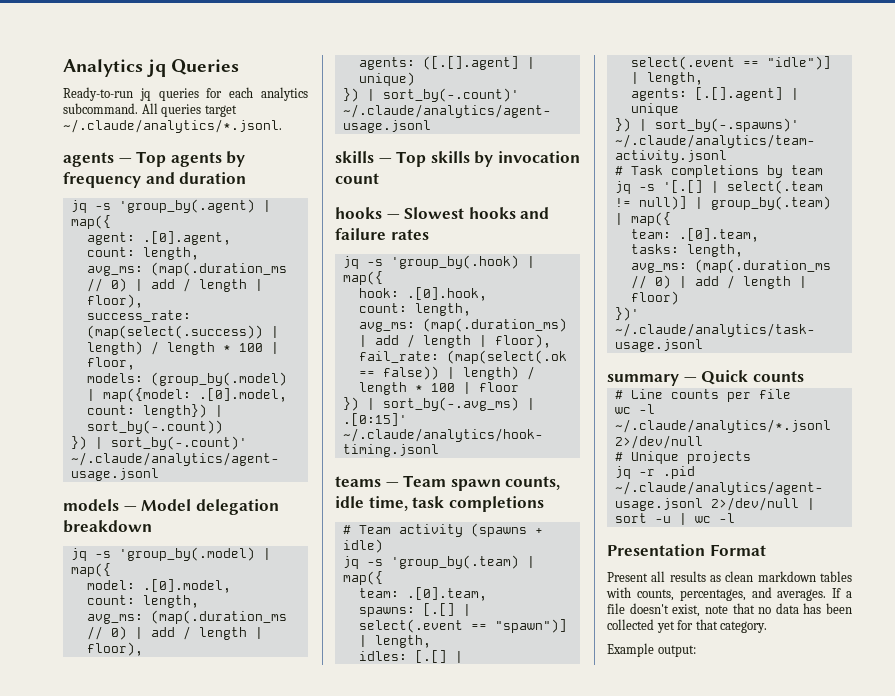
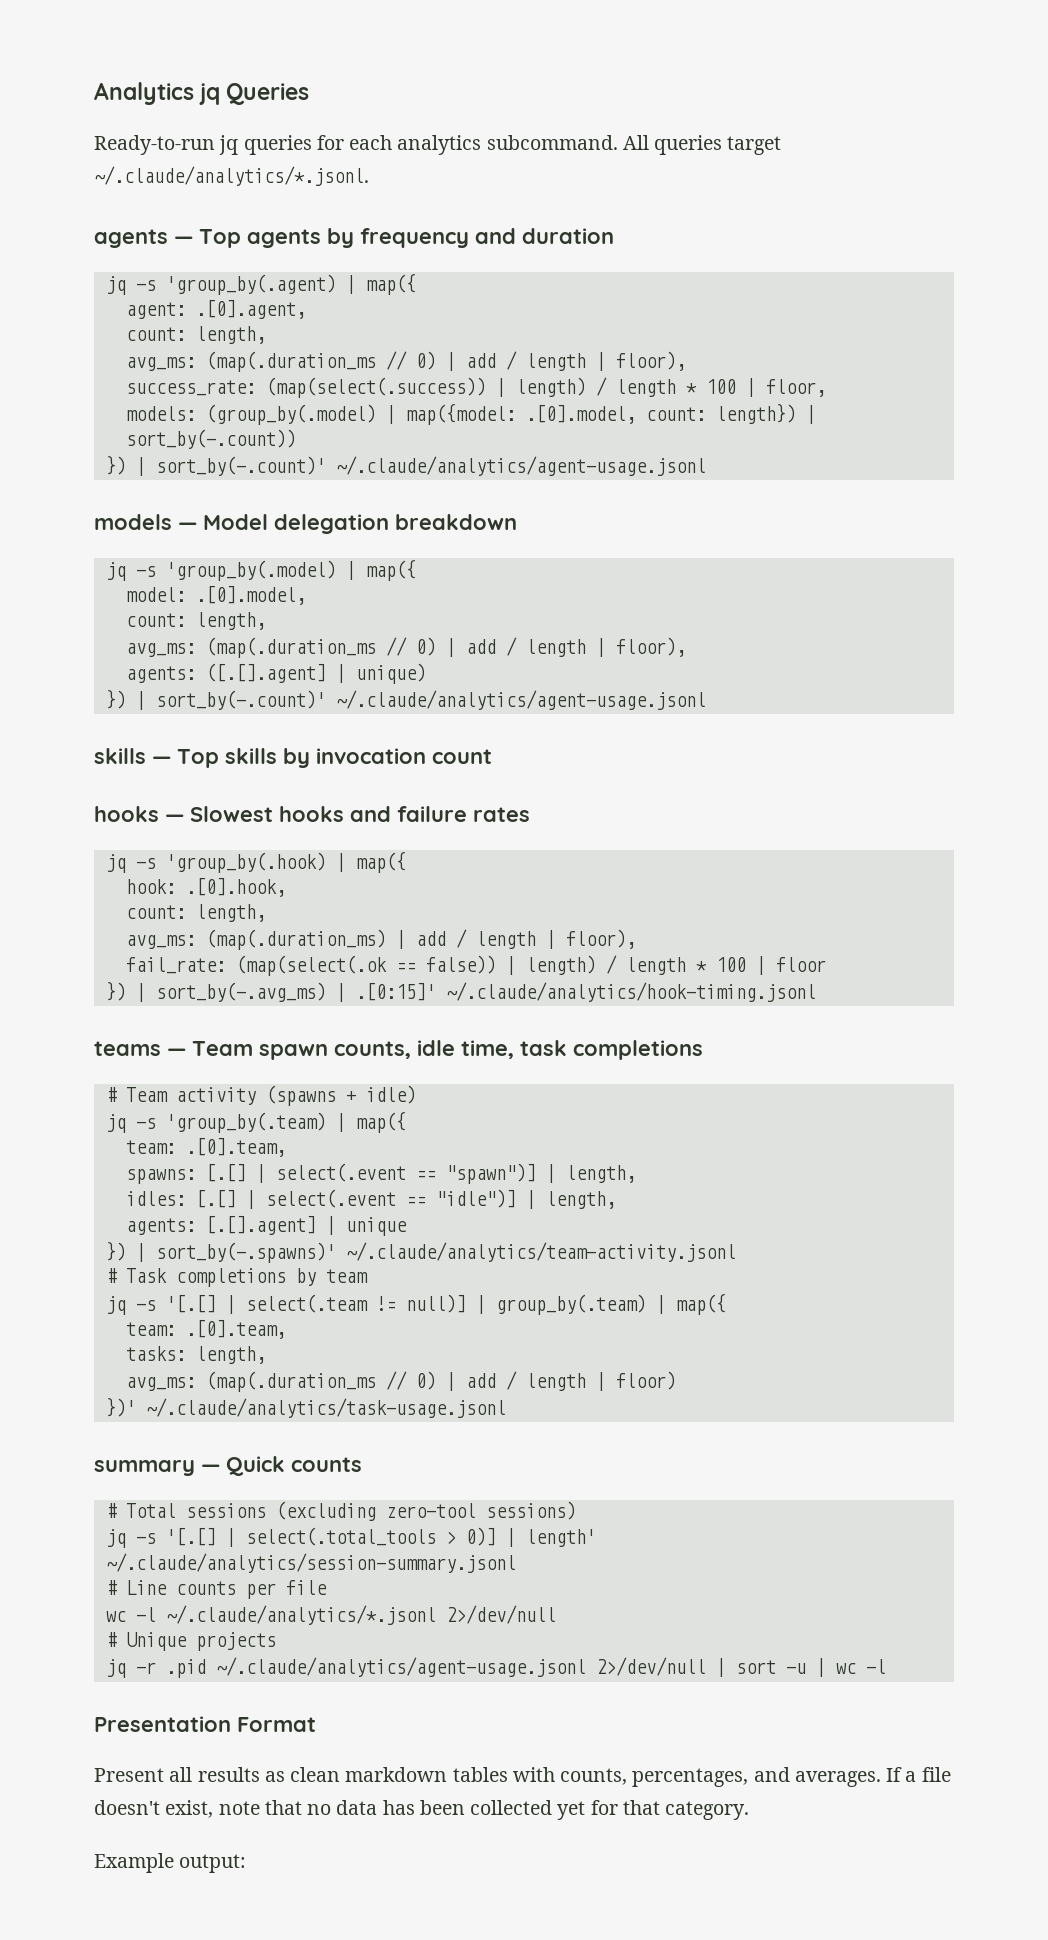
+ # Total sessions (excluding zero-tool sessions)
+ jq -s '[.[] | select(.total_tools > 0)] | length' ~/.claude/analytics/session-summary.jsonl

